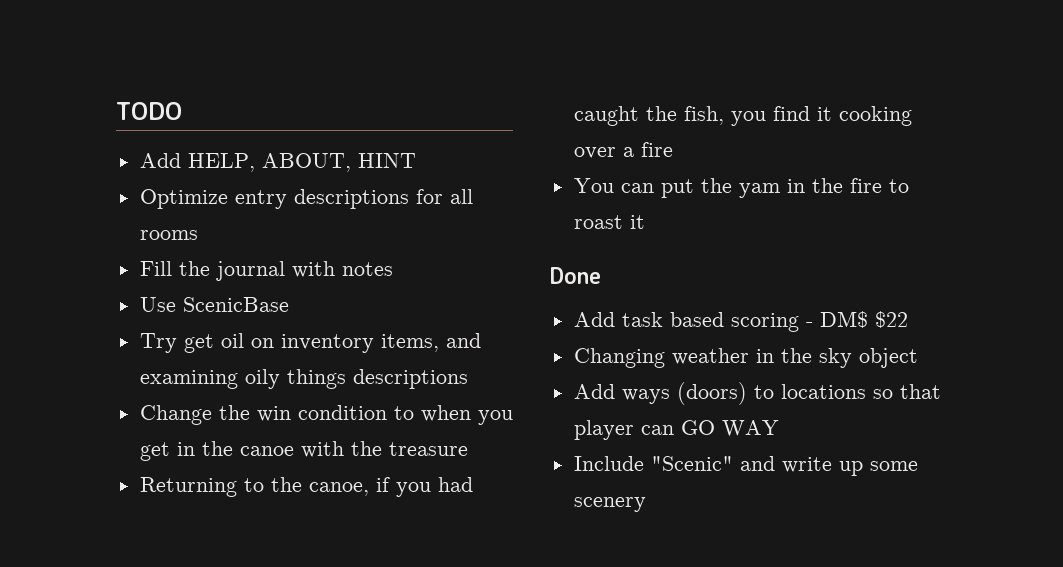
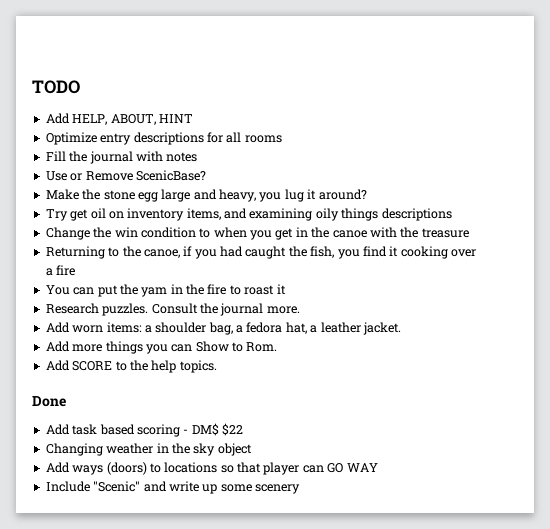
- Use ScenicBase
+ Use or Remove ScenicBase?
+ Make the stone egg large and heavy, you lug it around?
+ Research puzzles. Consult the journal more.
+ Add worn items: a shoulder bag, a fedora hat, a leather jacket.
+ Add more things you can Show to Rom.
+ Add SCORE to the help topics.

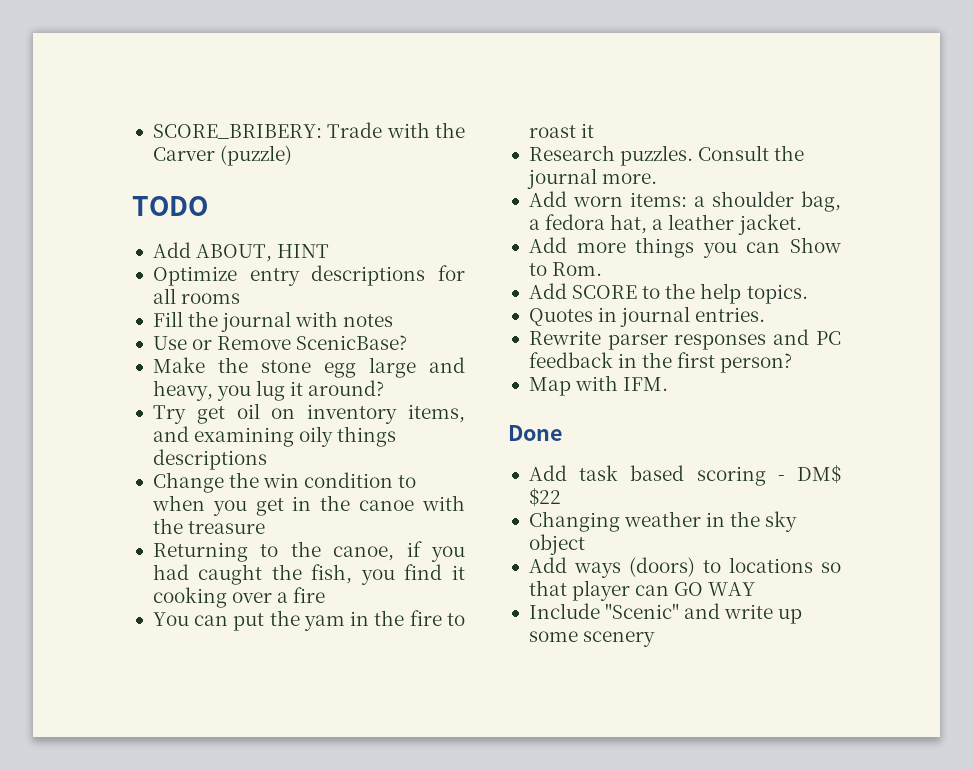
+ SCORE_BRIBERY: Trade with the Carver (puzzle)
- Add HELP, ABOUT, HINT
+ Add ABOUT, HINT
+ Quotes in journal entries.
+ Rewrite parser responses and PC feedback in the first person?
+ Map with IFM.

